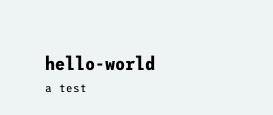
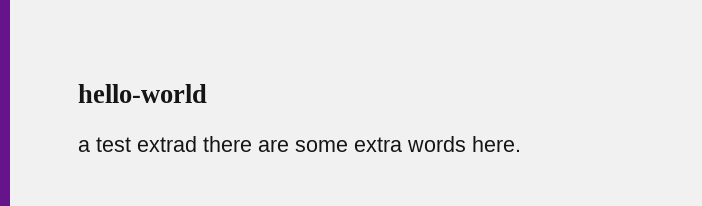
- a test
+ a test extrad there are some extra words here.

